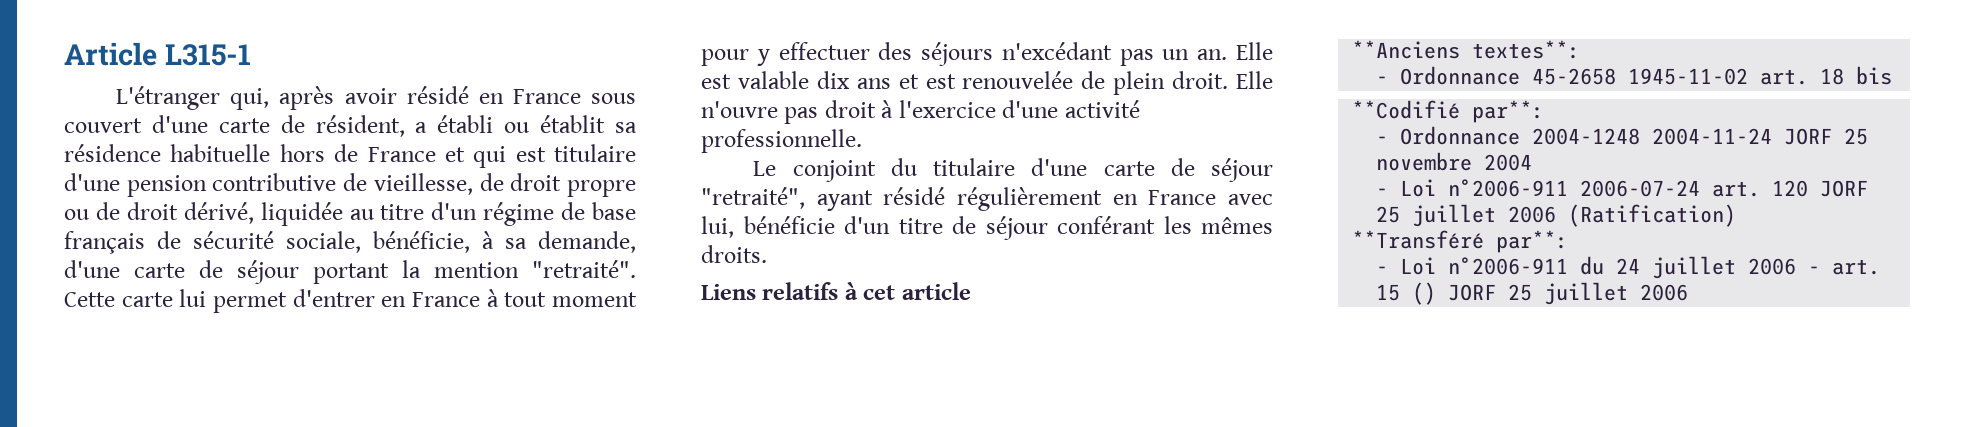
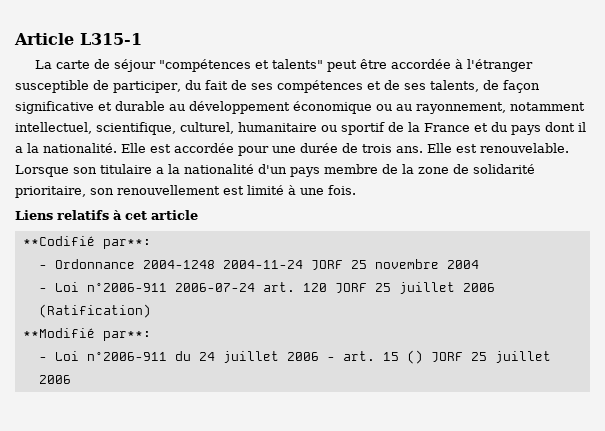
- L'étranger qui, après avoir résidé en France sous couvert d'une carte de résident, a établi ou établit sa résidence habituelle hors de France et qui est titulaire d'une pension contributive de vieillesse, de droit propre ou de droit dérivé, liquidée au titre d'un régime de base français de sécurité sociale, bénéficie, à sa demande, d'une carte de séjour portant la mention "retraité". Cette carte lui permet d'entrer en France à tout moment pour y effectuer des séjours n'excédant pas un an. Elle est valable dix ans et est renouvelée de plein droit. Elle n'ouvre pas droit à l'exercice d'une activité professionnelle.
- Le conjoint du titulaire d'une carte de séjour "retraité", ayant résidé régulièrement en France avec lui, bénéficie d'un titre de séjour conférant les mêmes droits.
+ La carte de séjour "compétences et talents" peut être accordée à l'étranger susceptible de participer, du fait de ses compétences et de ses talents, de façon significative et durable au développement économique ou au rayonnement, notamment intellectuel, scientifique, culturel, humanitaire ou sportif de la France et du pays dont il a la nationalité. Elle est accordée pour une durée de trois ans. Elle est renouvelable. Lorsque son titulaire a la nationalité d'un pays membre de la zone de solidarité prioritaire, son renouvellement est limité à une fois.
- **Anciens textes**:
- - Ordonnance 45-2658 1945-11-02 art. 18 bis
- **Transféré par**:
+ **Modifié par**:

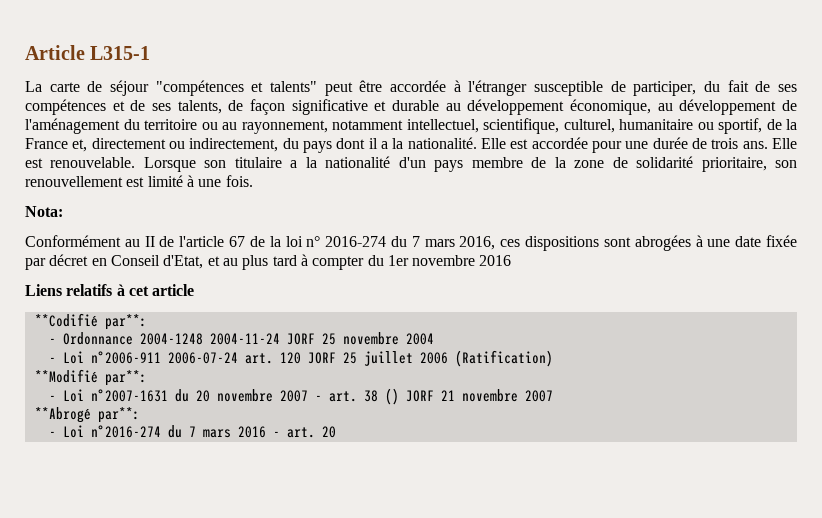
- La carte de séjour "compétences et talents" peut être accordée à l'étranger susceptible de participer, du fait de ses compétences et de ses talents, de façon significative et durable au développement économique ou au rayonnement, notamment intellectuel, scientifique, culturel, humanitaire ou sportif de la France et du pays dont il a la nationalité.
+ La carte de séjour "compétences et talents" peut être accordée à l'étranger susceptible de participer, du fait de ses compétences et de ses talents, de façon significative et durable au développement économique, au développement de l'aménagement du territoire ou au rayonnement, notamment intellectuel, scientifique, culturel, humanitaire ou sportif, de la France et, directement ou indirectement, du pays dont il a la nationalité.
+ Nota:
+ Conformément au II de l'article 67 de la loi n° 2016-274 du 7 mars 2016, ces dispositions sont abrogées à une date fixée par décret en Conseil d'Etat, et au plus tard à compter du 1er novembre 2016
- - Loi n°2006-911 du 24 juillet 2006 - art. 15 () JORF 25 juillet 2006
+ - Loi n°2007-1631 du 20 novembre 2007 - art. 38 () JORF 21 novembre 2007
+ **Abrogé par**:
+ - Loi n°2016-274 du 7 mars 2016 - art. 20

